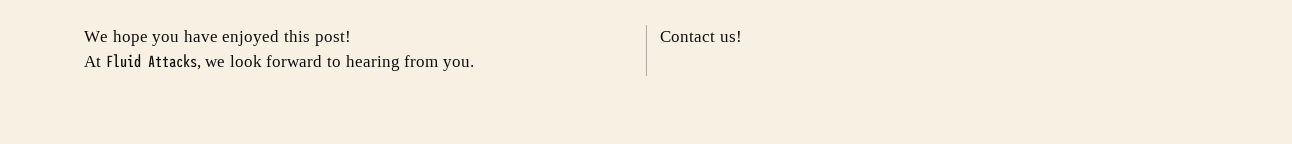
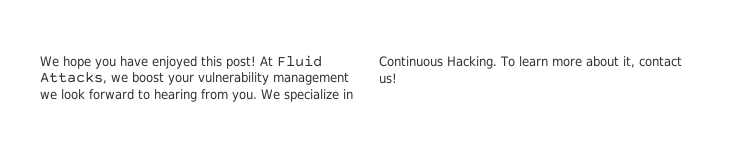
- We hope you have enjoyed this post!
- At Fluid Attacks, we look forward to hearing from you.
- Contact us!
+ We hope you have enjoyed this post! At Fluid Attacks, we boost your vulnerability management we look forward to hearing from you. We specialize in Continuous Hacking. To learn more about it, contact us!

